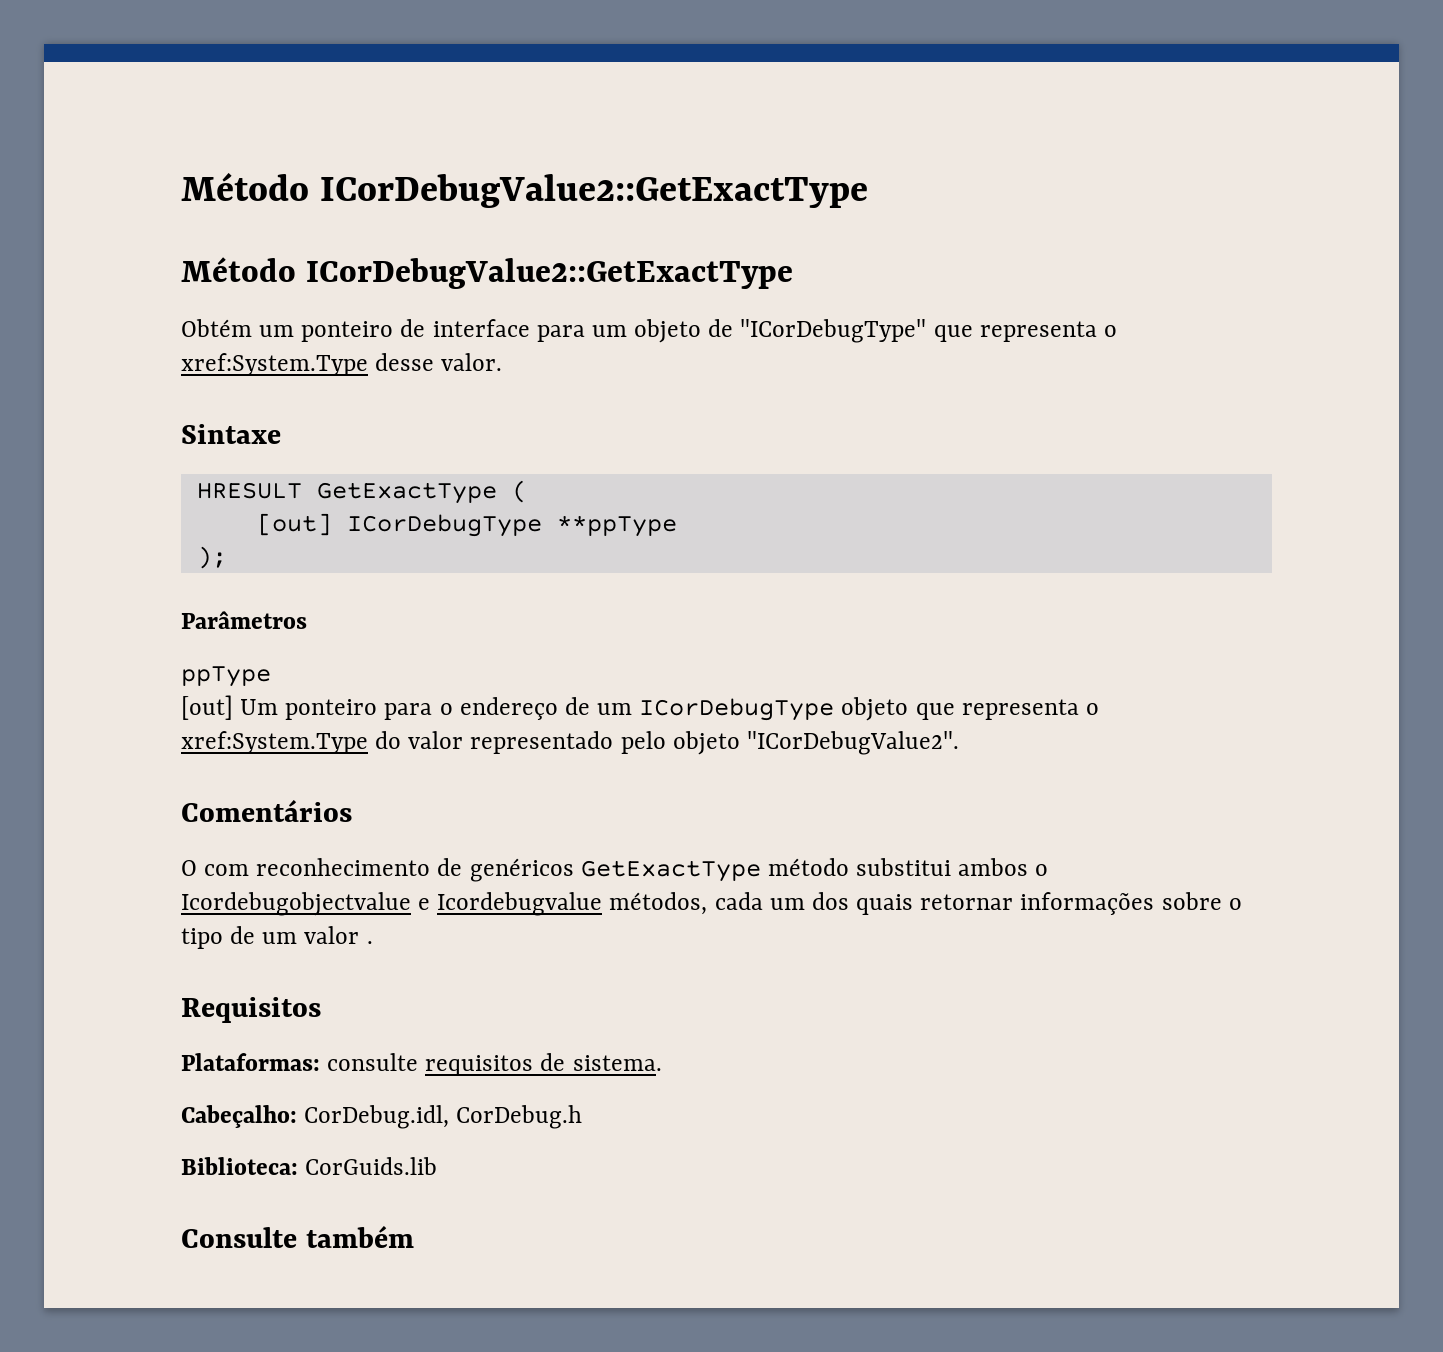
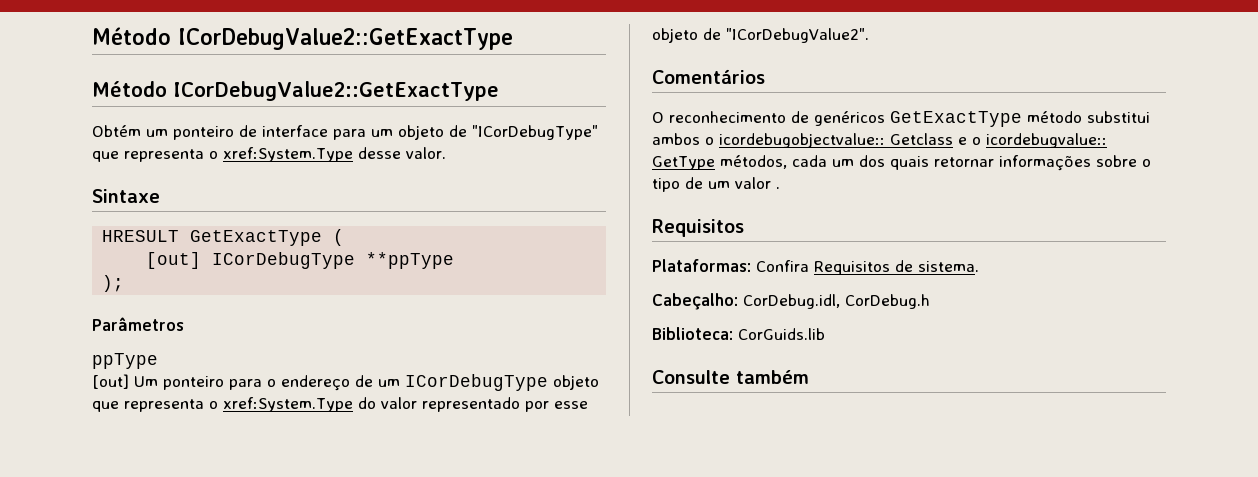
- [out] Um ponteiro para o endereço de um ICorDebugType objeto que representa o xref:System.Type do valor representado pelo objeto "ICorDebugValue2".
+ [out] Um ponteiro para o endereço de um ICorDebugType objeto que representa o xref:System.Type do valor representado por esse objeto de "ICorDebugValue2".
- O com reconhecimento de genéricos GetExactType método substitui ambos o Icordebugobjectvalue e Icordebugvalue métodos, cada um dos quais retornar informações sobre o tipo de um valor .
+ O reconhecimento de genéricos GetExactType método substitui ambos o icordebugobjectvalue:: Getclass e o icordebugvalue:: GetType métodos, cada um dos quais retornar informações sobre o tipo de um valor .
- Plataformas: consulte requisitos de sistema.
+ Plataformas: Confira Requisitos de sistema.

